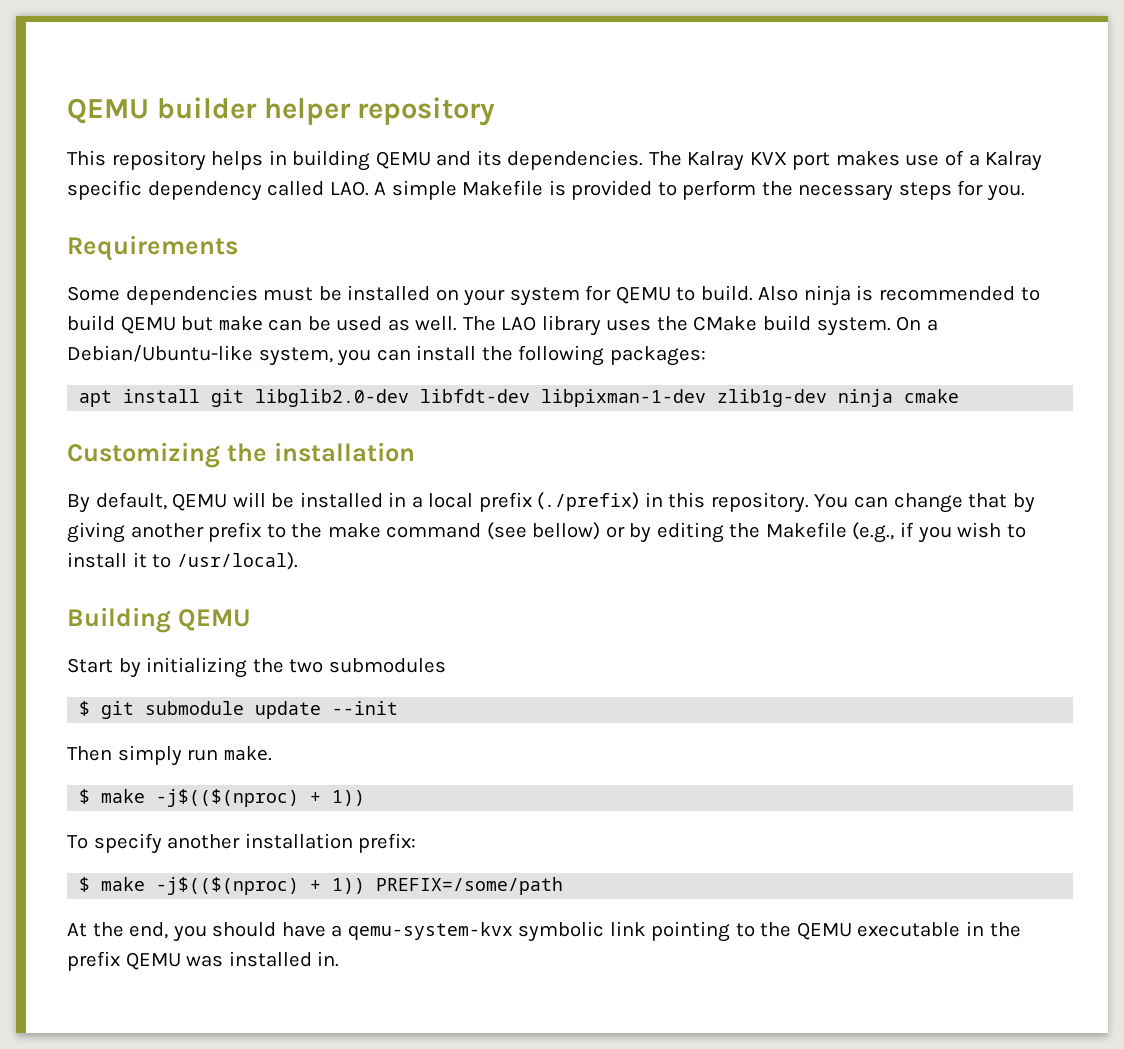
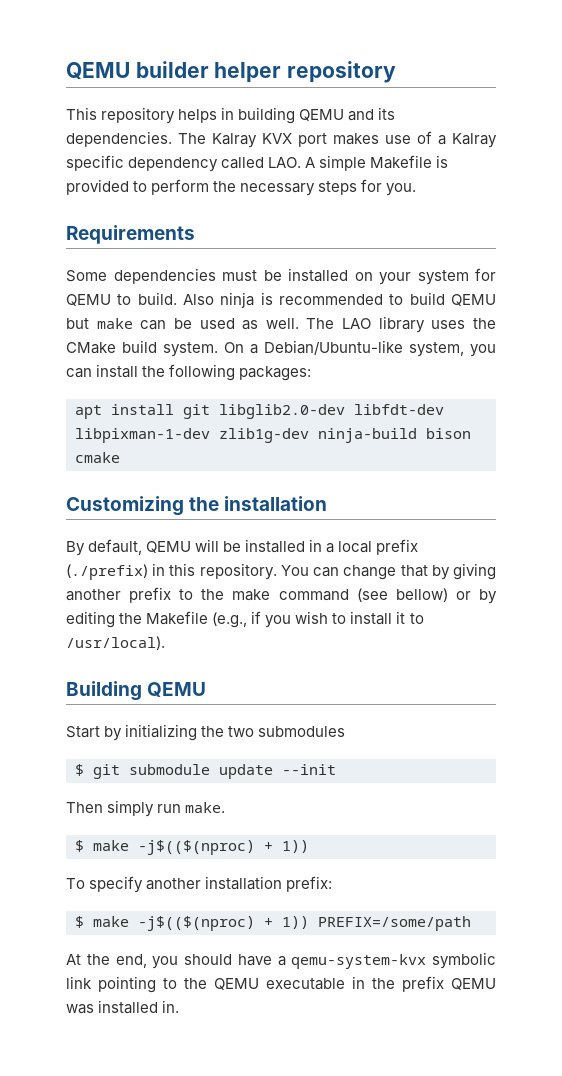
- apt install git libglib2.0-dev libfdt-dev libpixman-1-dev zlib1g-dev ninja cmake
+ apt install git libglib2.0-dev libfdt-dev libpixman-1-dev zlib1g-dev ninja-build bison cmake

